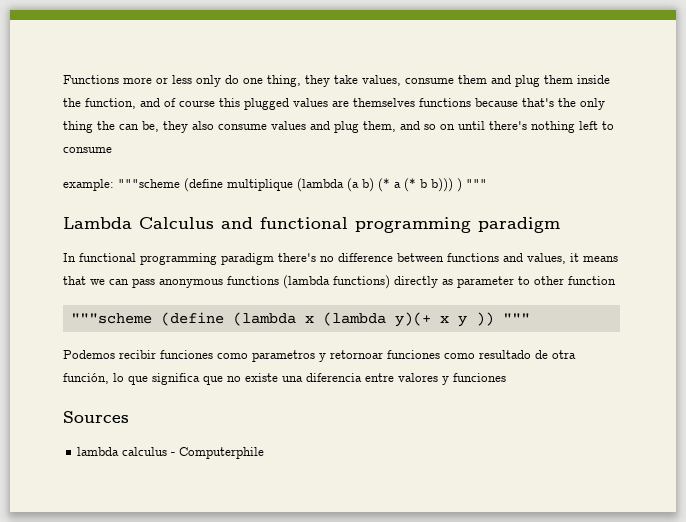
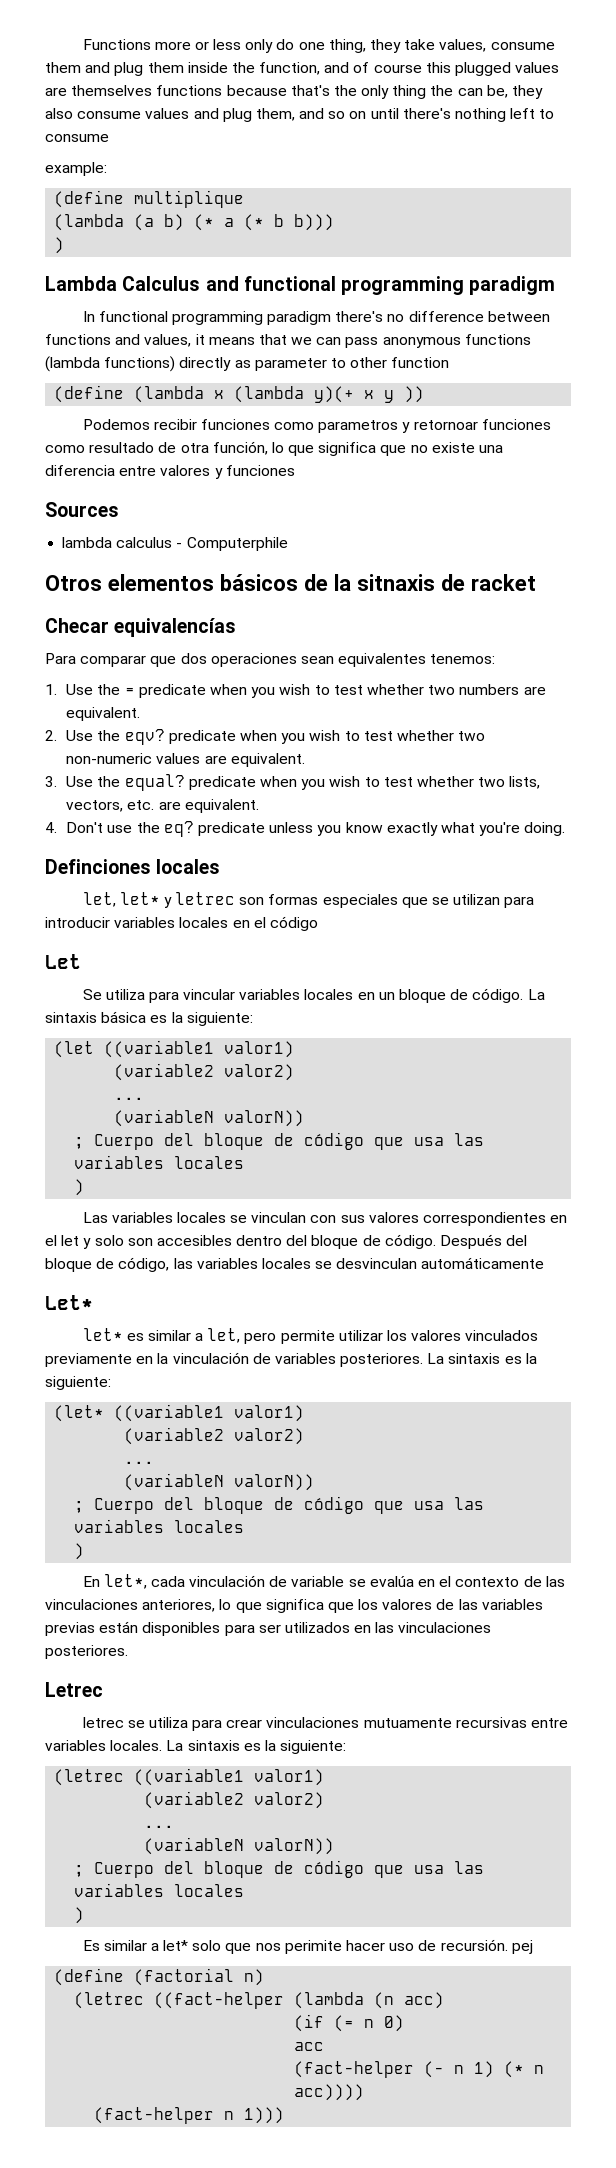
- example: """scheme (define multiplique (lambda (a b) (* a (* b b))) ) """
+ example:
+ (define multiplique
+ (lambda (a b) (* a (* b b)))
+ )
- """scheme (define (lambda x (lambda y)(+ x y )) """
+ (define (lambda x (lambda y)(+ x y ))
+ Otros elementos básicos de la sitnaxis de racket
+ Checar equivalencías
+ Para comparar que dos operaciones sean equivalentes tenemos:
+ 1. Use the = predicate when you wish to test whether two numbers are equivalent.
+ 2. Use the eqv? predicate when you wish to test whether two non-numeric values are equivalent.
+ 3. Use the equal? predicate when you wish to test whether two lists, vectors, etc. are equivalent.
+ 4. Don't use the eq? predicate unless you know exactly what you're doing.
+ Definciones locales
+ let, let* y letrec son formas especiales que se utilizan para introducir variables locales en el código
+ Let
+ Se utiliza para vincular variables locales en un bloque de código. La sintaxis básica es la siguiente:
+ (let ((variable1 valor1)
+ (variable2 valor2)
+ ...
+ (variableN valorN))
+ ; Cuerpo del bloque de código que usa las variables locales
+ )
+ Las variables locales se vinculan con sus valores correspondientes en el let y solo son accesibles dentro del bloque de código. Después del bloque de código, las variables locales se desvinculan automáticamente
+ Let*
+ let* es similar a let, pero permite utilizar los valores vinculados previamente en la vinculación de variables posteriores. La sintaxis es la siguiente:
+ (let* ((variable1 valor1)
+ (variable2 valor2)
+ ...
+ (variableN valorN))
+ ; Cuerpo del bloque de código que usa las variables locales
+ )
+ En let*, cada vinculación de variable se evalúa en el contexto de las vinculaciones anteriores, lo que significa que los valores de las variables previas están disponibles para ser utilizados en las vinculaciones posteriores.
+ Letrec
+ letrec se utiliza para crear vinculaciones mutuamente recursivas entre variables locales. La sintaxis es la siguiente:
+ (letrec ((variable1 valor1)
+ (variable2 valor2)
+ ...
+ (variableN valorN))
+ ; Cuerpo del bloque de código que usa las variables locales
+ )
+ Es similar a let* solo que nos perimite hacer uso de recursión. pej
+ (define (factorial n)
+ (letrec ((fact-helper (lambda (n acc)
+ (if (= n 0)
+ acc
+ (fact-helper (- n 1) (* n acc))))
+ (fact-helper n 1)))

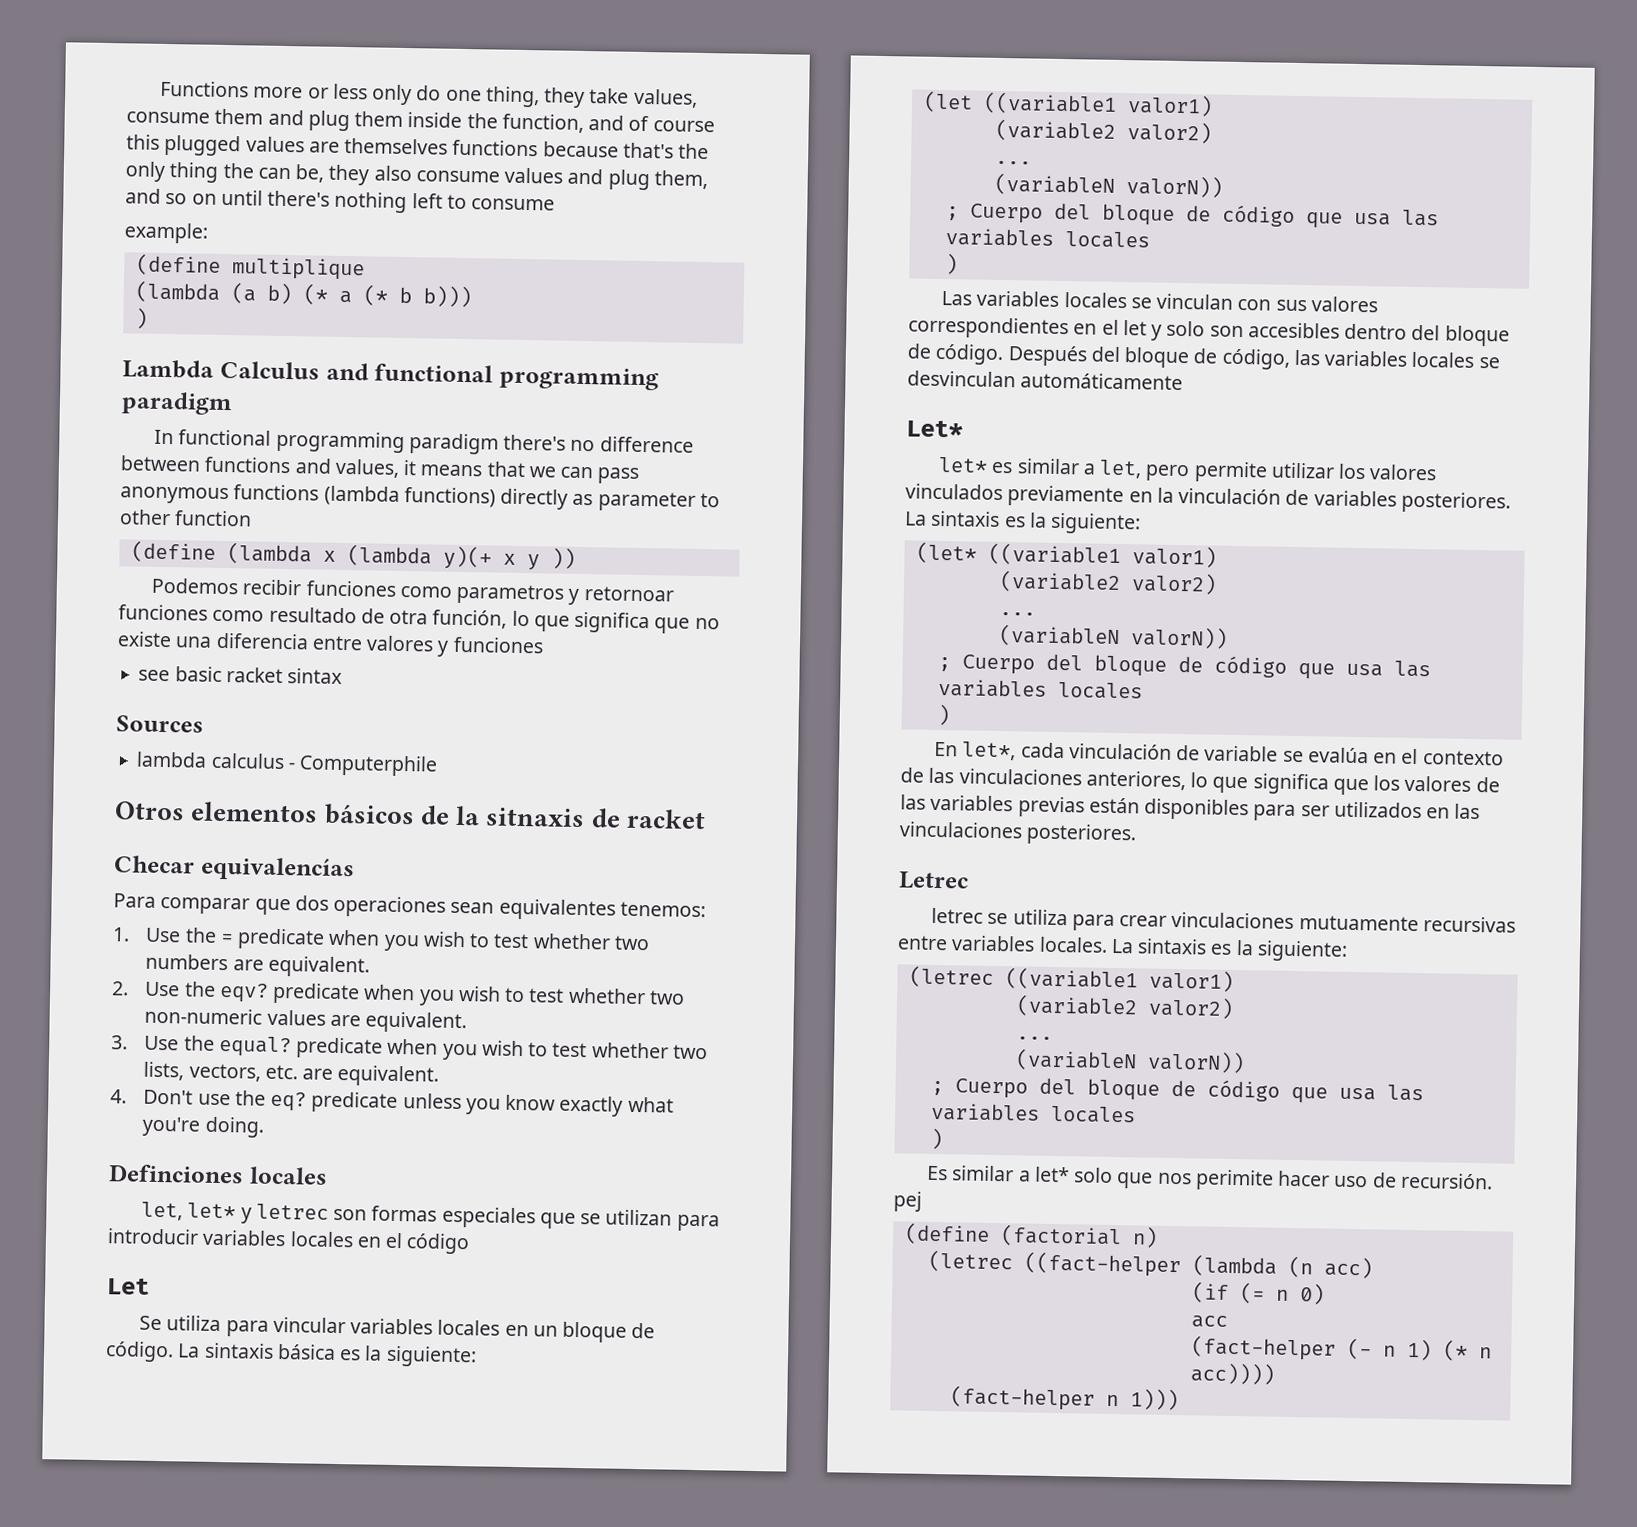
+ see basic racket sintax

